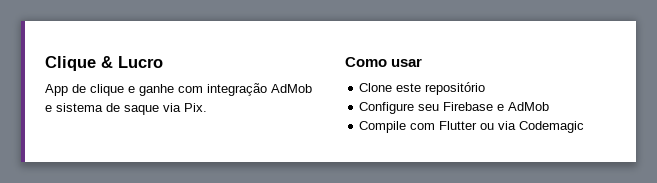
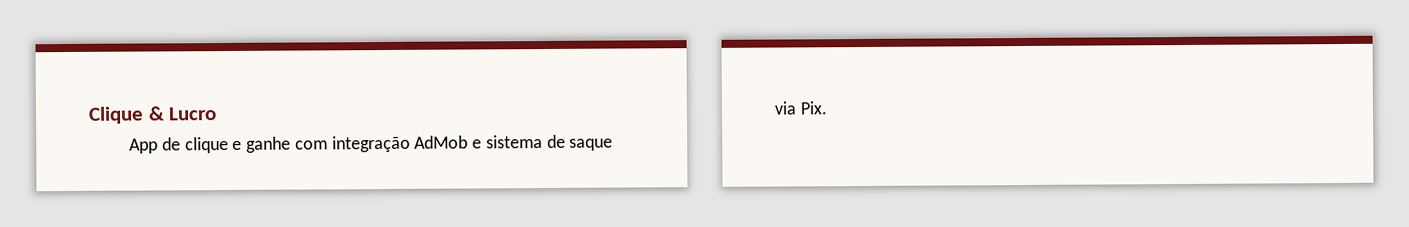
- Como usar
- Clone este repositório
- Configure seu Firebase e AdMob
- Compile com Flutter ou via Codemagic

